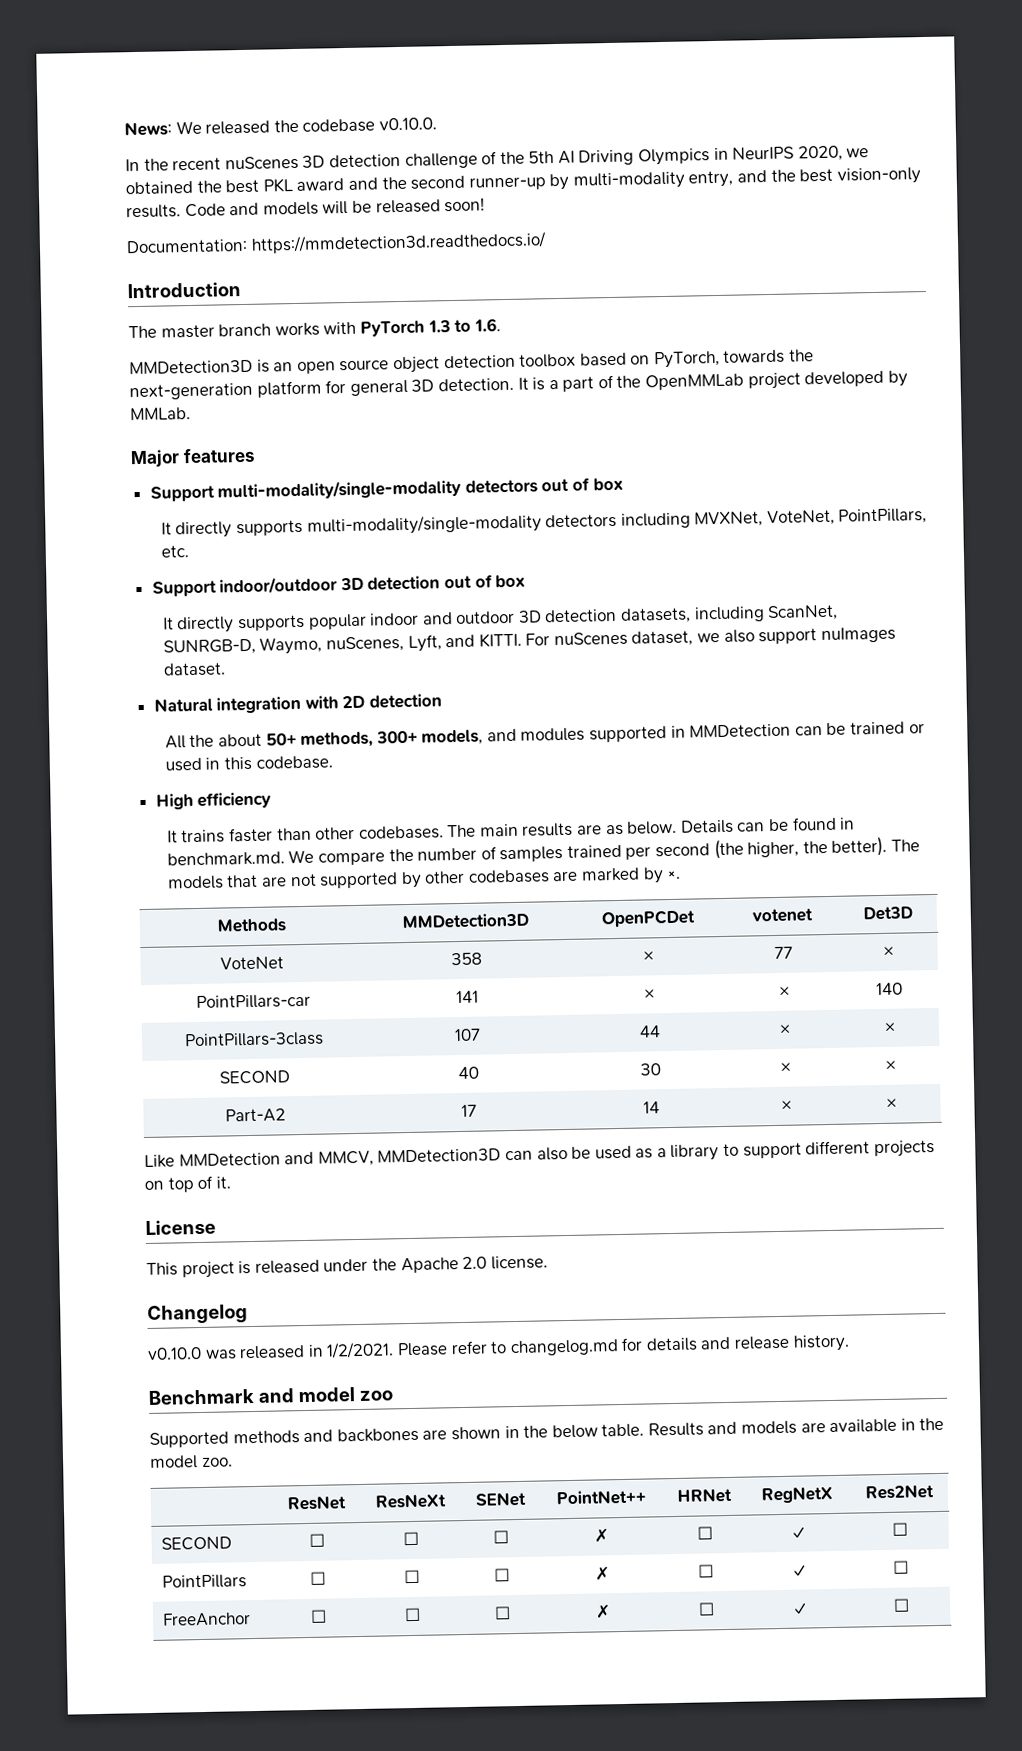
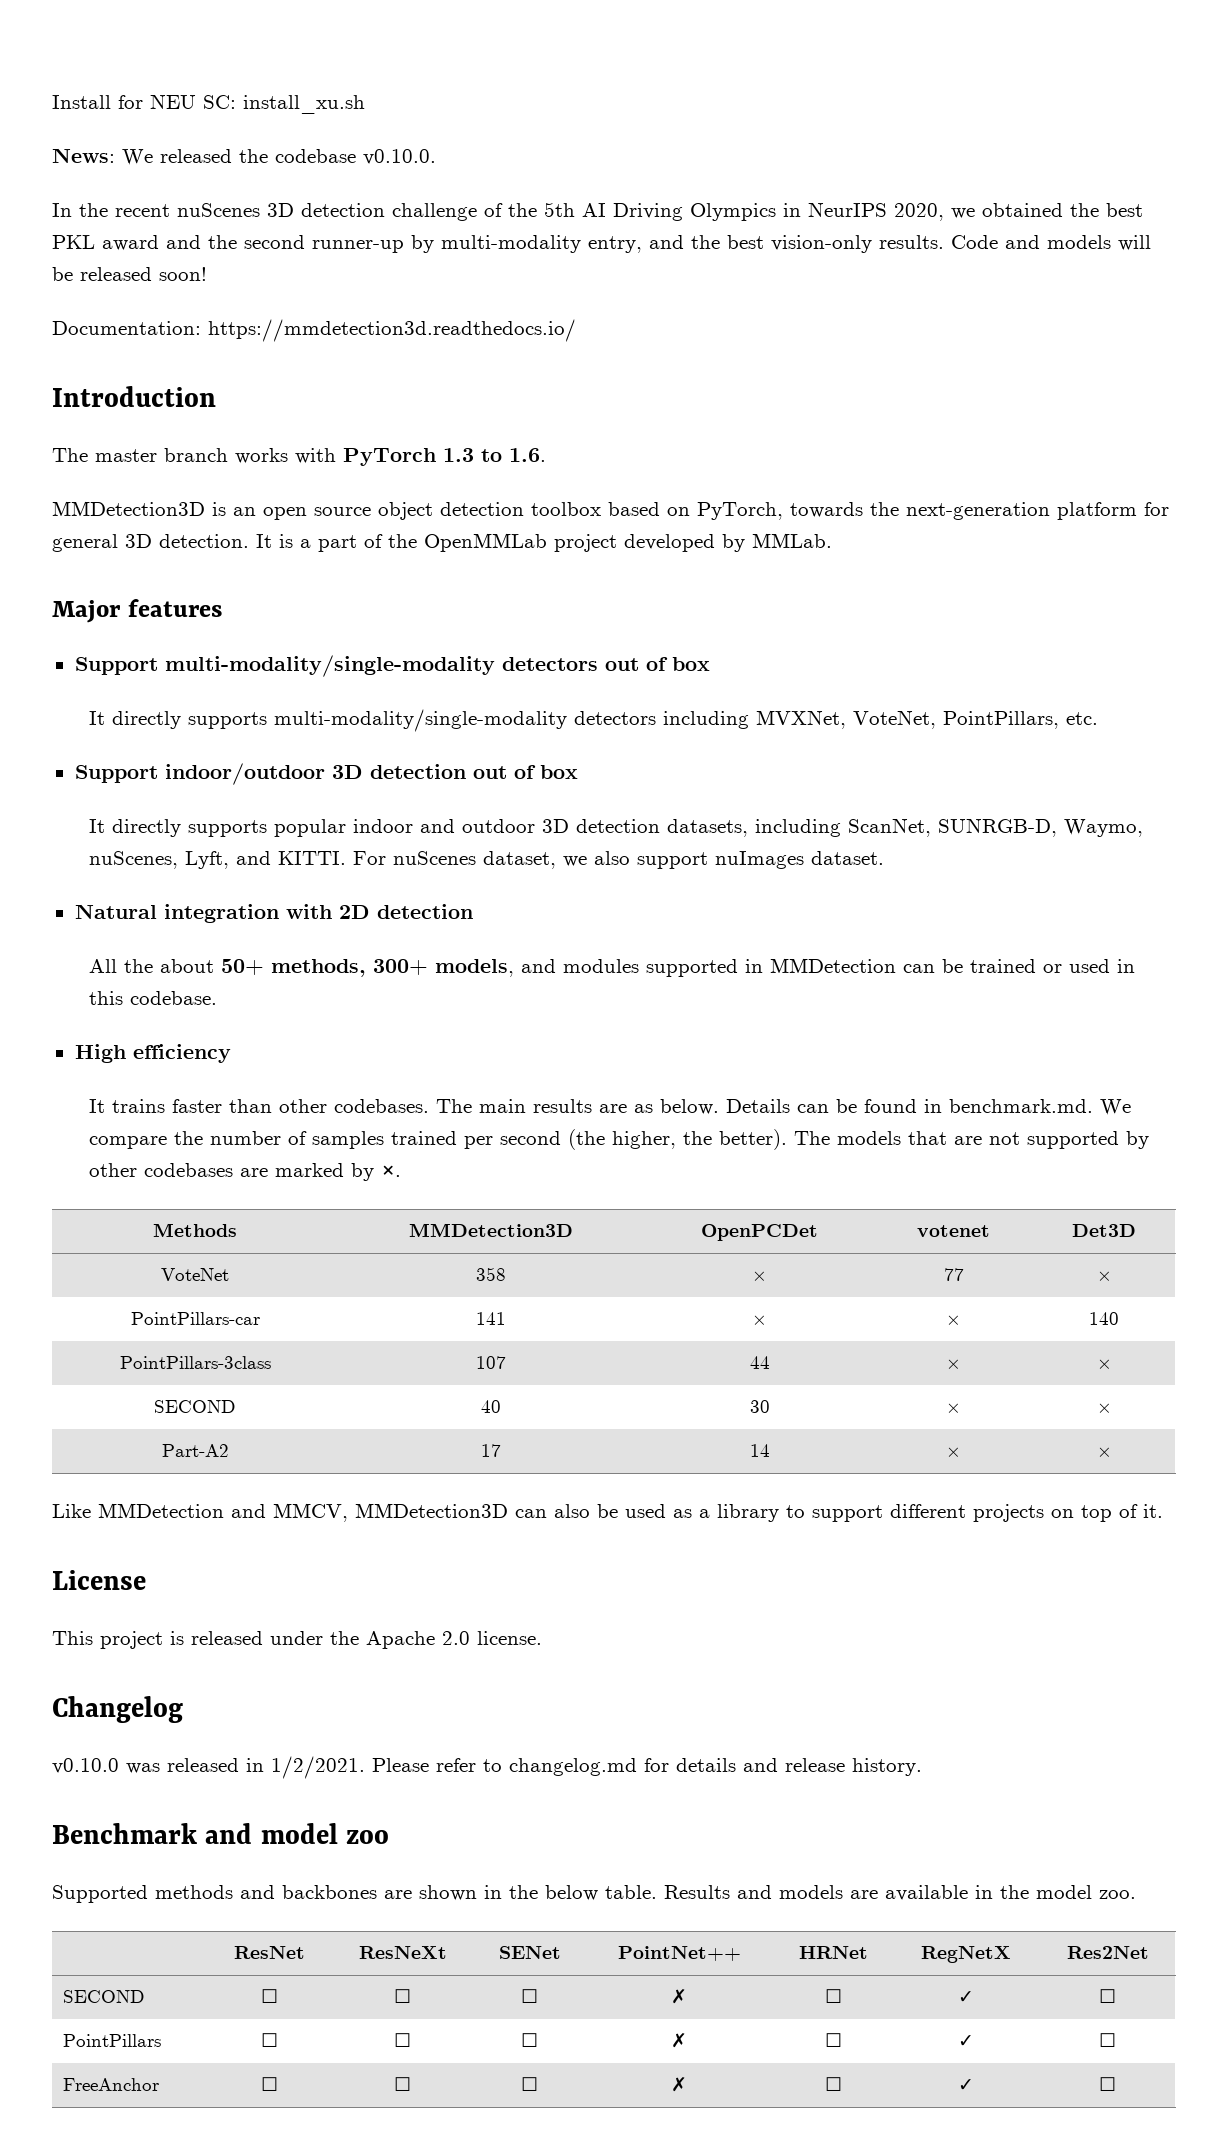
+ Install for NEU SC: install_xu.sh

